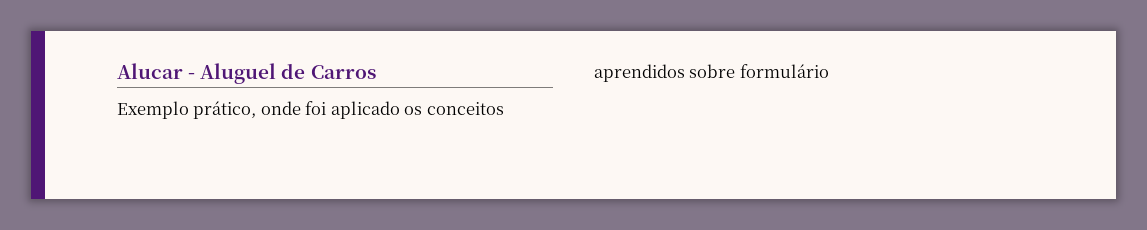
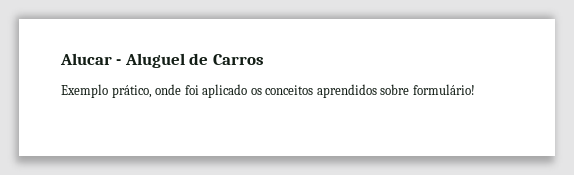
- Exemplo prático, onde foi aplicado os conceitos aprendidos sobre formulário
+ Exemplo prático, onde foi aplicado os conceitos aprendidos sobre formulário!

